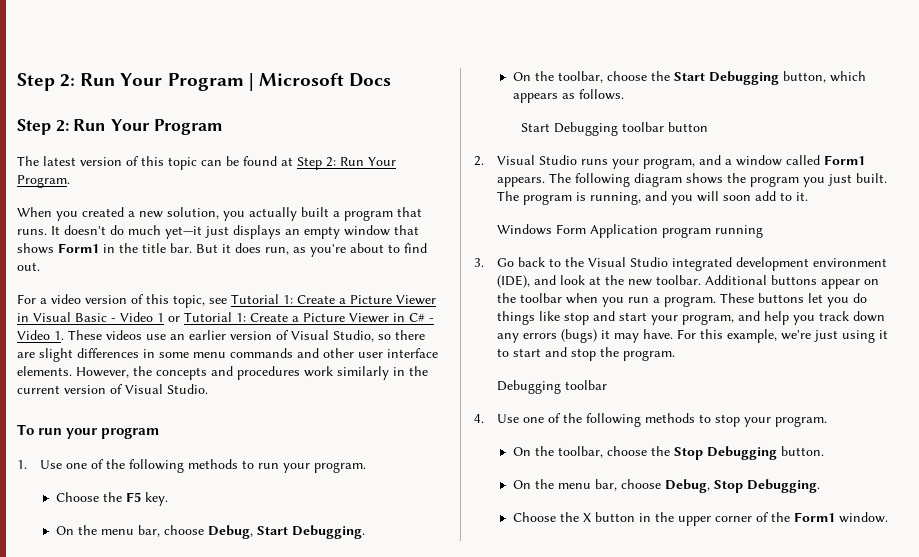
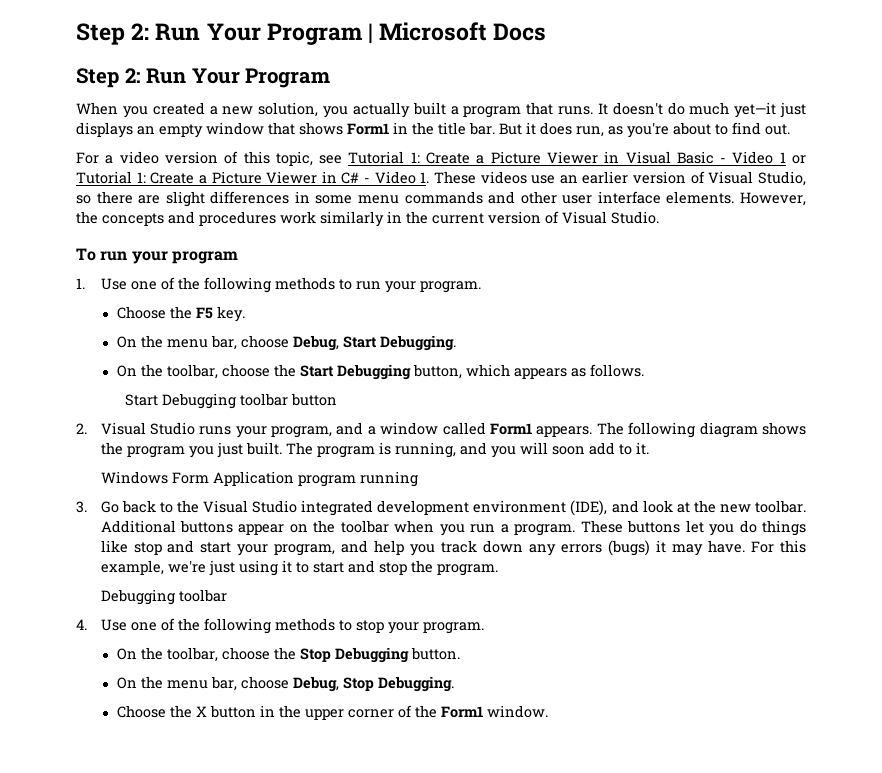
- The latest version of this topic can be found at Step 2: Run Your Program.

